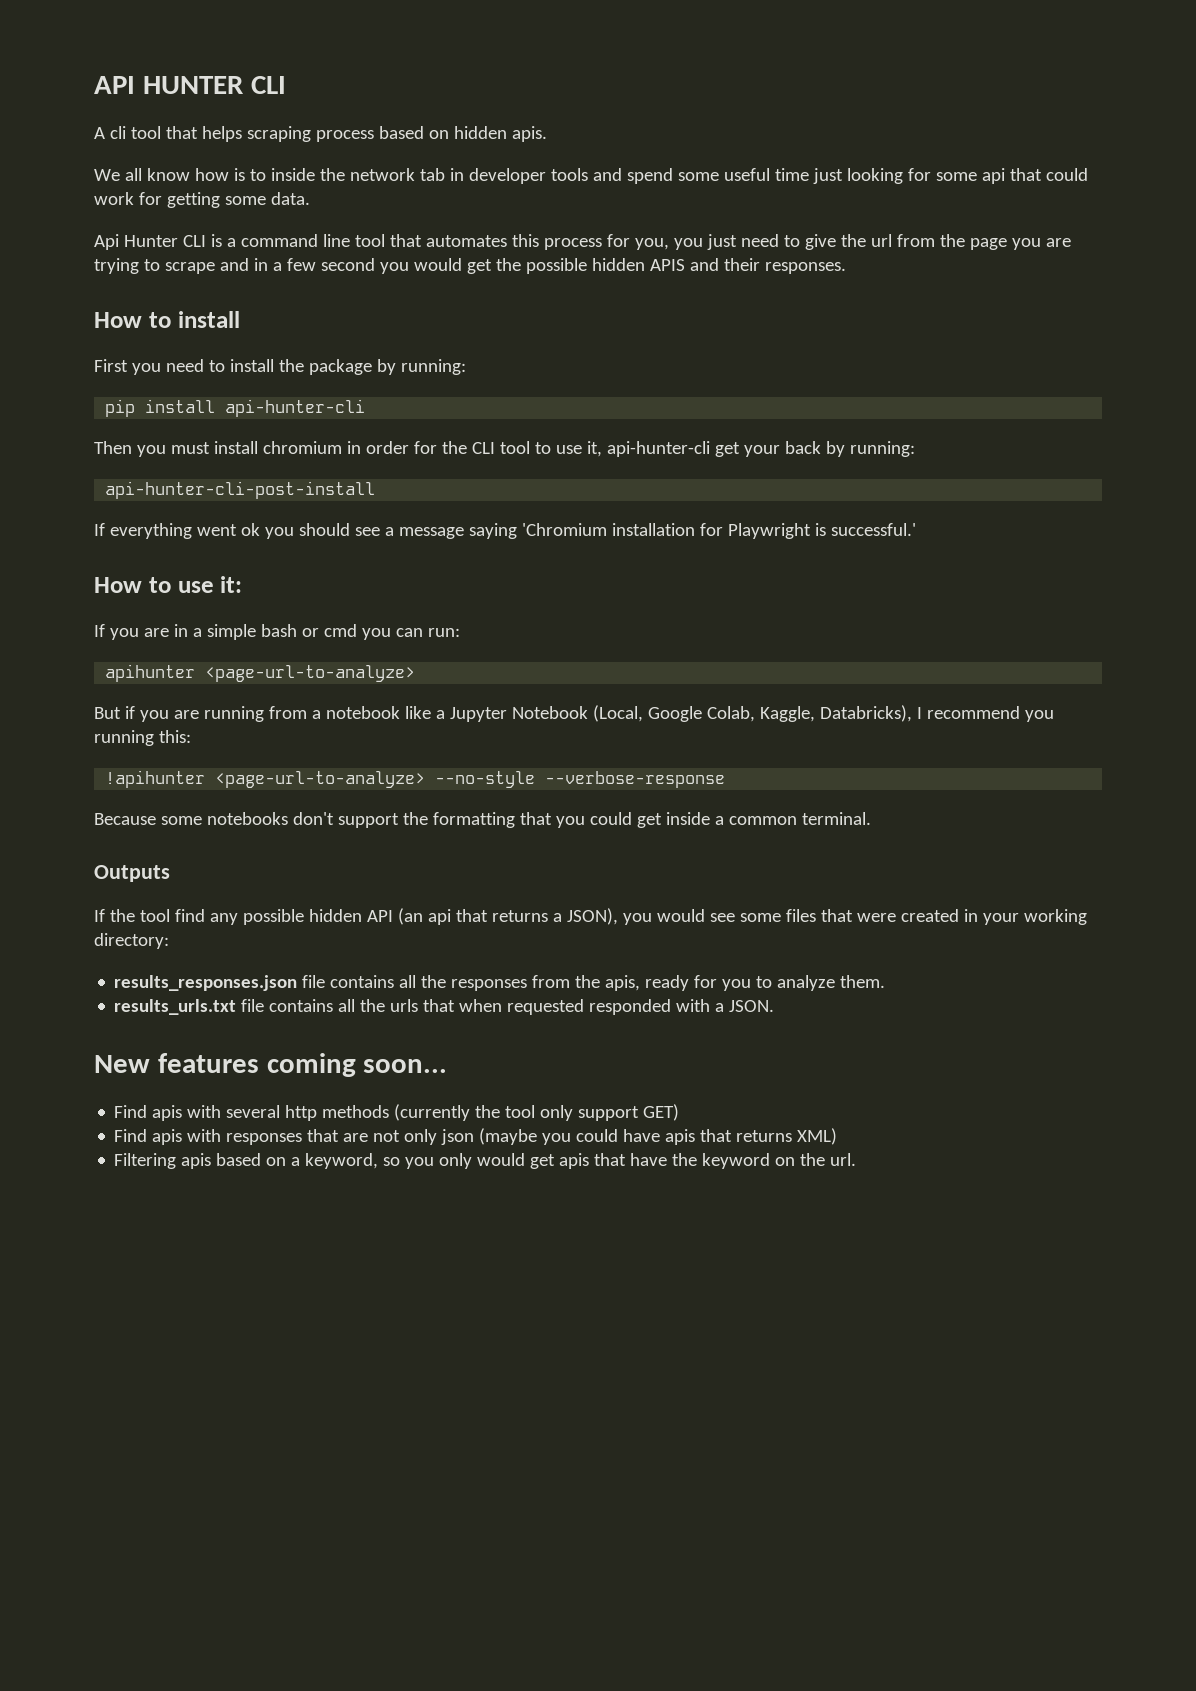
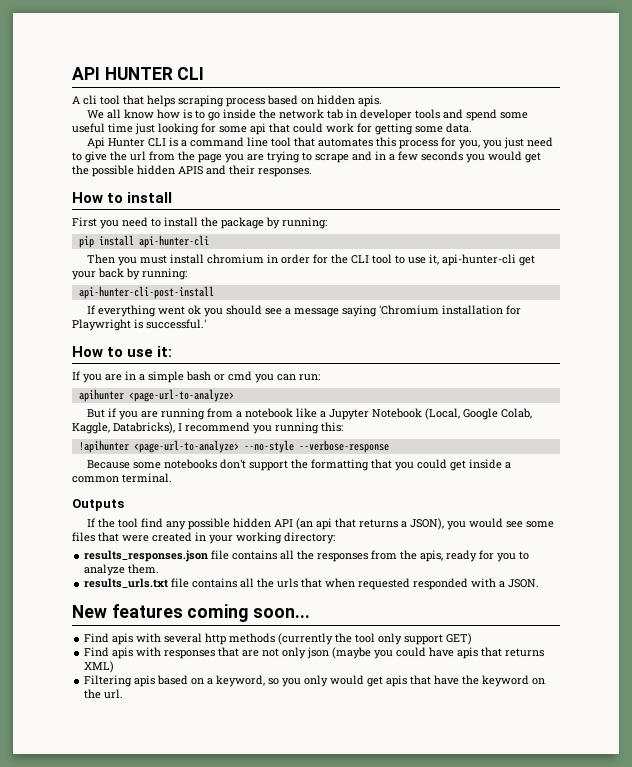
- We all know how is to inside the network tab in developer tools and spend some useful time just looking for some api that could work for getting some data.
+ We all know how is to go inside the network tab in developer tools and spend some useful time just looking for some api that could work for getting some data.
- Api Hunter CLI is a command line tool that automates this process for you, you just need to give the url from the page you are trying to scrape and in a few second you would get the possible hidden APIS and their responses.
+ Api Hunter CLI is a command line tool that automates this process for you, you just need to give the url from the page you are trying to scrape and in a few seconds you would get the possible hidden APIS and their responses.

